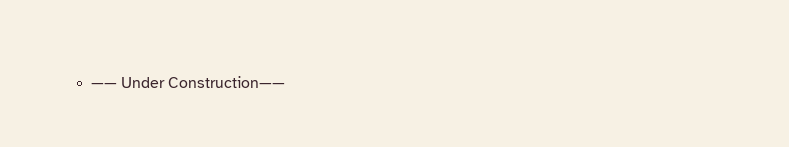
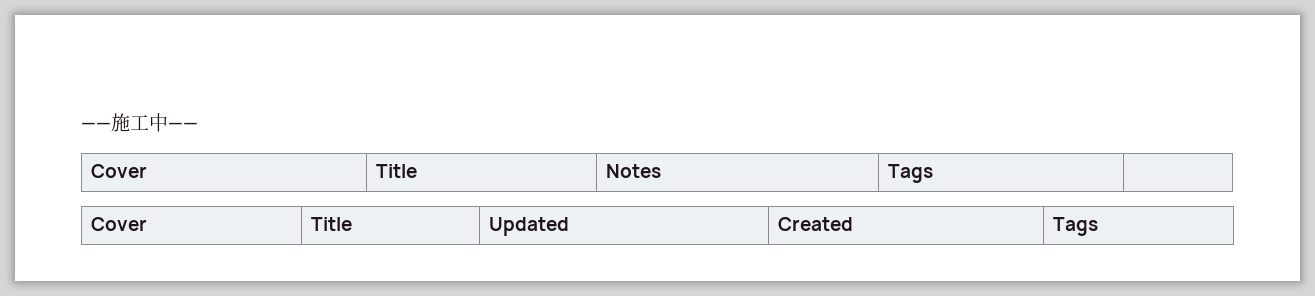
- —— Under Construction——
+ ——施工中——
+ Cover | Title | Notes | Tags |
+ Cover | Title | Updated | Created | Tags

